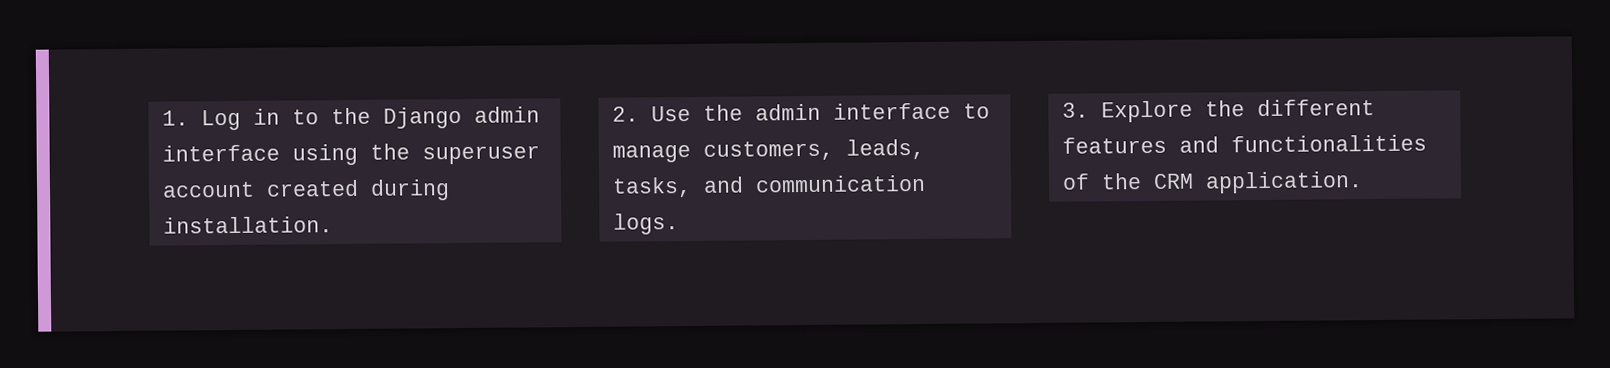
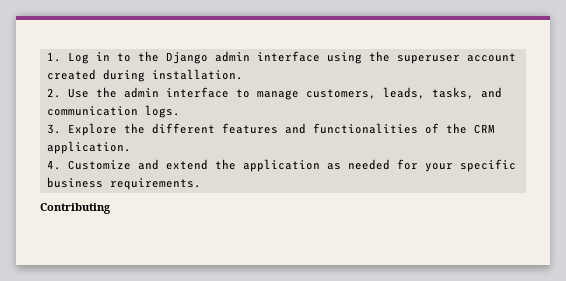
+ 4. Customize and extend the application as needed for your specific business requirements.
+ Contributing

